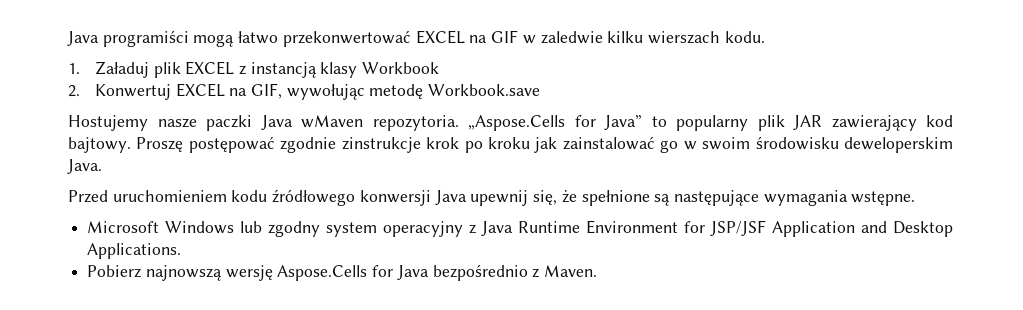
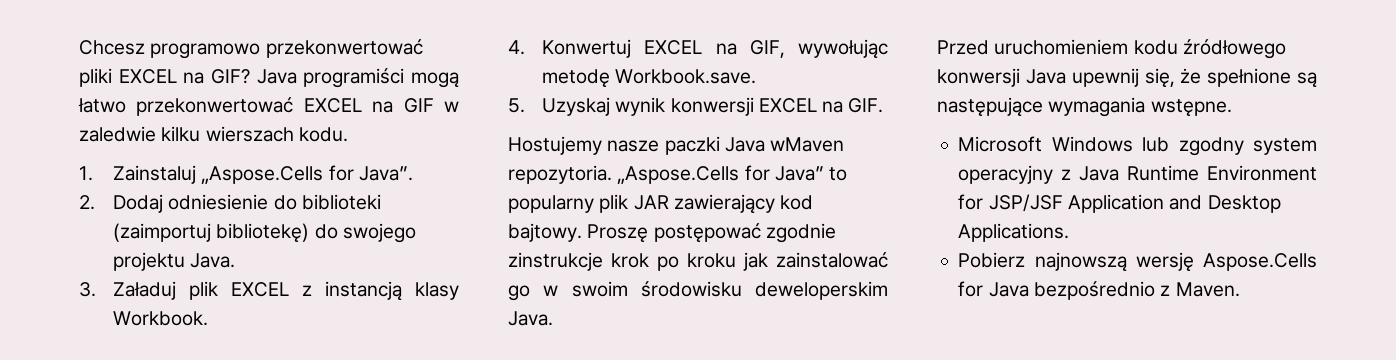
+ Chcesz programowo przekonwertować pliki EXCEL na GIF?
- 1. Załaduj plik EXCEL z instancją klasy Workbook
- 2. Konwertuj EXCEL na GIF, wywołując metodę Workbook.save
+ 1. Zainstaluj „Aspose.Cells for Java”.
+ 2. Dodaj odniesienie do biblioteki (zaimportuj bibliotekę) do swojego projektu Java.
+ 3. Załaduj plik EXCEL z instancją klasy Workbook.
+ 4. Konwertuj EXCEL na GIF, wywołując metodę Workbook.save.
+ 5. Uzyskaj wynik konwersji EXCEL na GIF.

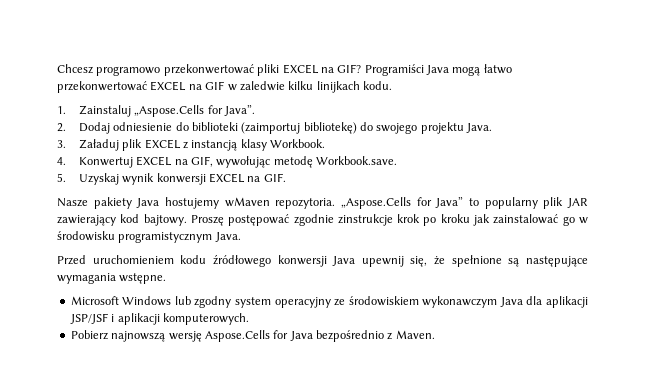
- Java programiści mogą łatwo przekonwertować EXCEL na GIF w zaledwie kilku wierszach kodu.
+ Programiści Java mogą łatwo przekonwertować EXCEL na GIF w zaledwie kilku linijkach kodu.
- Hostujemy nasze paczki Java wMaven repozytoria.
+ Nasze pakiety Java hostujemy wMaven repozytoria.
- Proszę postępować zgodnie zinstrukcje krok po kroku jak zainstalować go w swoim środowisku deweloperskim Java.
+ Proszę postępować zgodnie zinstrukcje krok po kroku jak zainstalować go w środowisku programistycznym Java.
- Microsoft Windows lub zgodny system operacyjny z Java Runtime Environment for JSP/JSF Application and Desktop Applications.
+ Microsoft Windows lub zgodny system operacyjny ze środowiskiem wykonawczym Java dla aplikacji JSP/JSF i aplikacji komputerowych.

